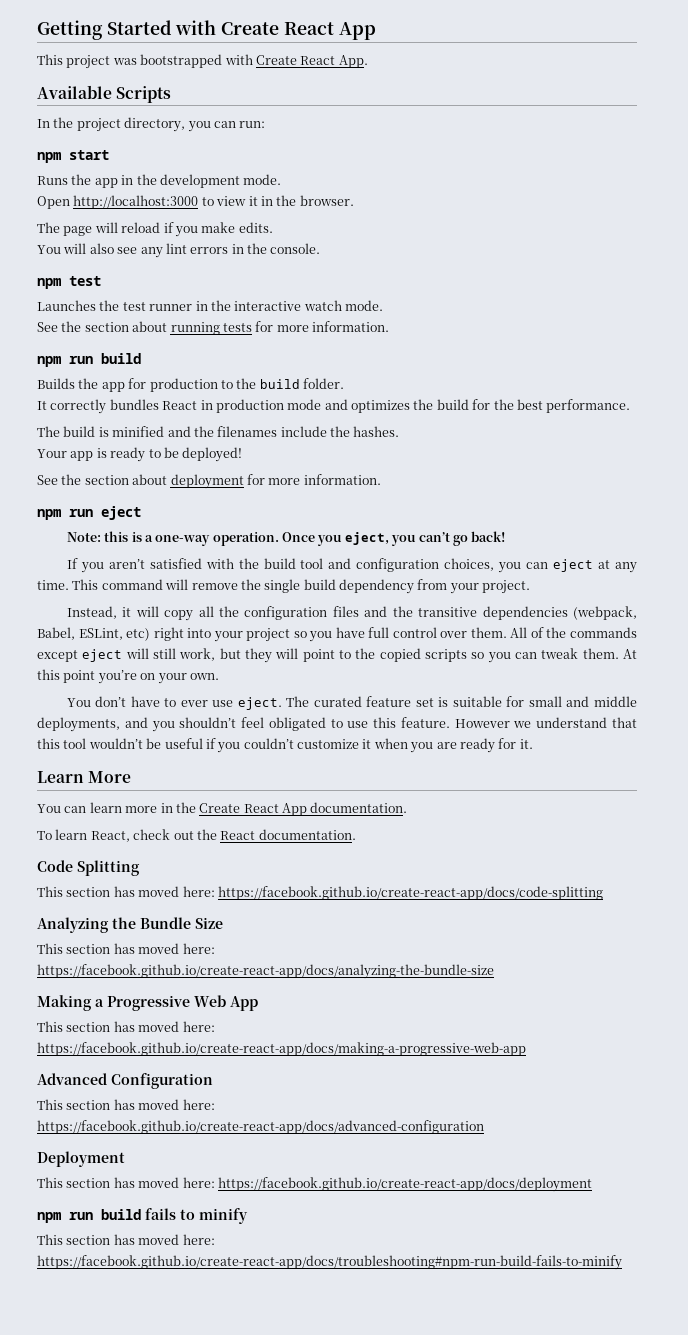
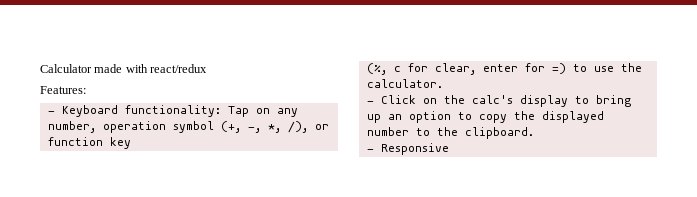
- Getting Started with Create React App
- This project was bootstrapped with Create React App.
- Available Scripts
- In the project directory, you can run:
- npm start
- Runs the app in the development mode.
- Open http://localhost:3000 to view it in the browser.
- The page will reload if you make edits.
- You will also see any lint errors in the console.
- npm test
- Launches the test runner in the interactive watch mode.
- See the section about running tests for more information.
- npm run build
- Builds the app for production to the build folder.
- It correctly bundles React in production mode and optimizes the build for the best performance.
- The build is minified and the filenames include the hashes.
- Your app is ready to be deployed!
- See the section about deployment for more information.
- npm run eject
- Note: this is a one-way operation. Once you eject, you can’t go back!
- If you aren’t satisfied with the build tool and configuration choices, you can eject at any time. This command will remove the single build dependency from your project.
- Instead, it will copy all the configuration files and the transitive dependencies (webpack, Babel, ESLint, etc) right into your project so you have full control over them. All of the commands except eject will still work, but they will point to the copied scripts so you can tweak them. At this point you’re on your own.
- You don’t have to ever use eject. The curated feature set is suitable for small and middle deployments, and you shouldn’t feel obligated to use this feature. However we understand that this tool wouldn’t be useful if you couldn’t customize it when you are ready for it.
- Learn More
- You can learn more in the Create React App documentation.
- To learn React, check out the React documentation.
- Code Splitting
- This section has moved here: https://facebook.github.io/create-react-app/docs/code-splitting
- Analyzing the Bundle Size
- This section has moved here: https://facebook.github.io/create-react-app/docs/analyzing-the-bundle-size
- Making a Progressive Web App
- This section has moved here: https://facebook.github.io/create-react-app/docs/making-a-progressive-web-app
- Advanced Configuration
- This section has moved here: https://facebook.github.io/create-react-app/docs/advanced-configuration
- Deployment
- This section has moved here: https://facebook.github.io/create-react-app/docs/deployment
- npm run build fails to minify
- This section has moved here: https://facebook.github.io/create-react-app/docs/troubleshooting#npm-run-build-fails-to-minify
+ Calculator made with react/redux
+ Features:
+ - Keyboard functionality: Tap on any number, operation symbol (+, -, *, /), or function key
+ (%, c for clear, enter for =) to use the calculator.
+ - Click on the calc's display to bring up an option to copy the displayed number to the clipboard.
+ - Responsive

